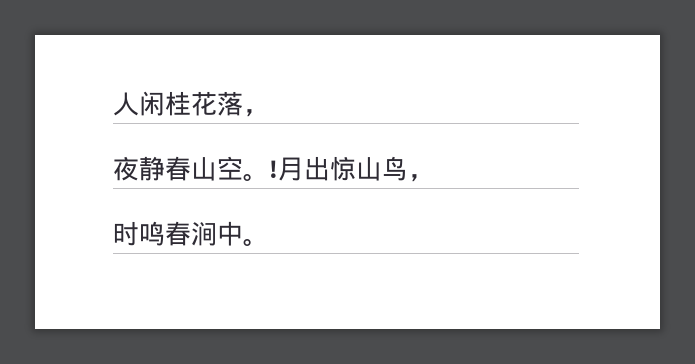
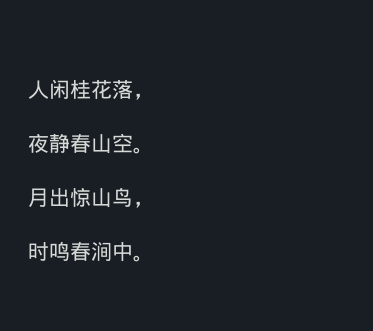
- 夜静春山空。!月出惊山鸟，
+ 夜静春山空。
+ 月出惊山鸟，

